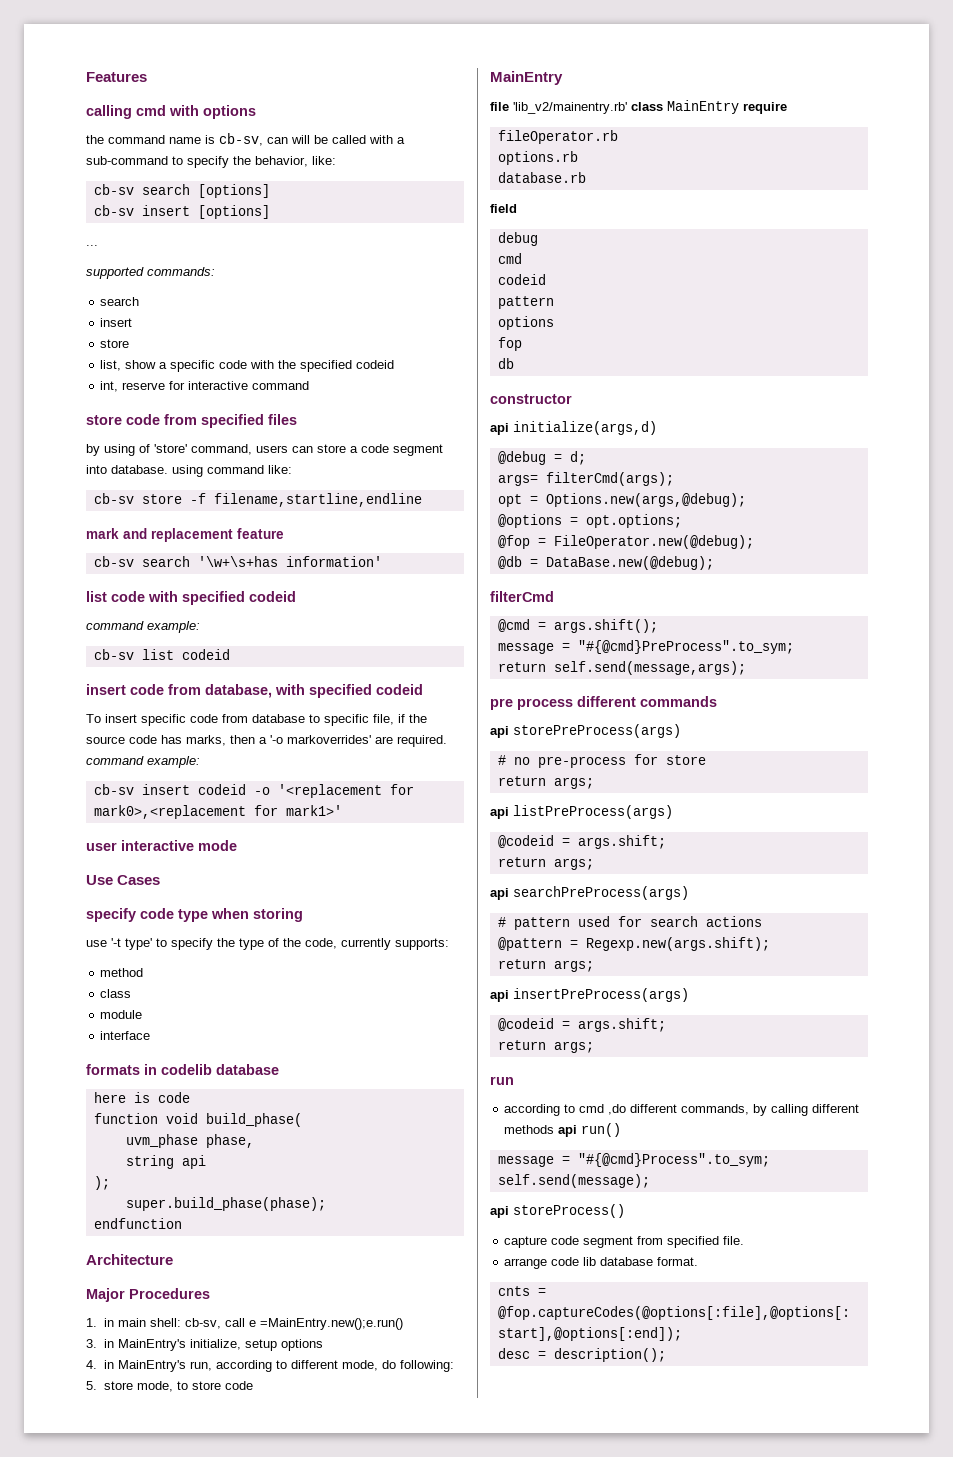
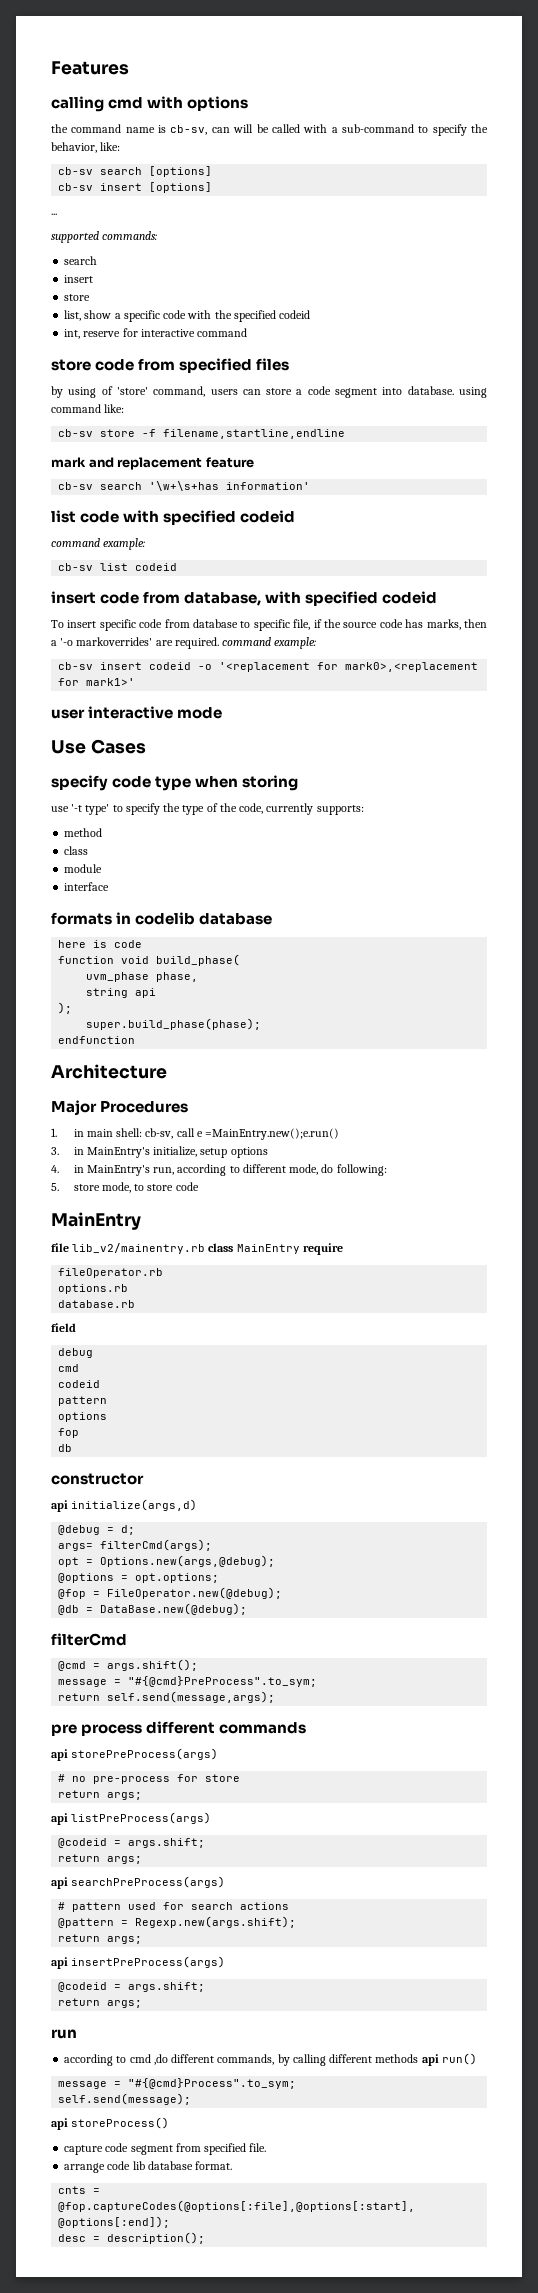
- file 'lib_v2/mainentry.rb' class MainEntry require
+ file lib_v2/mainentry.rb class MainEntry require

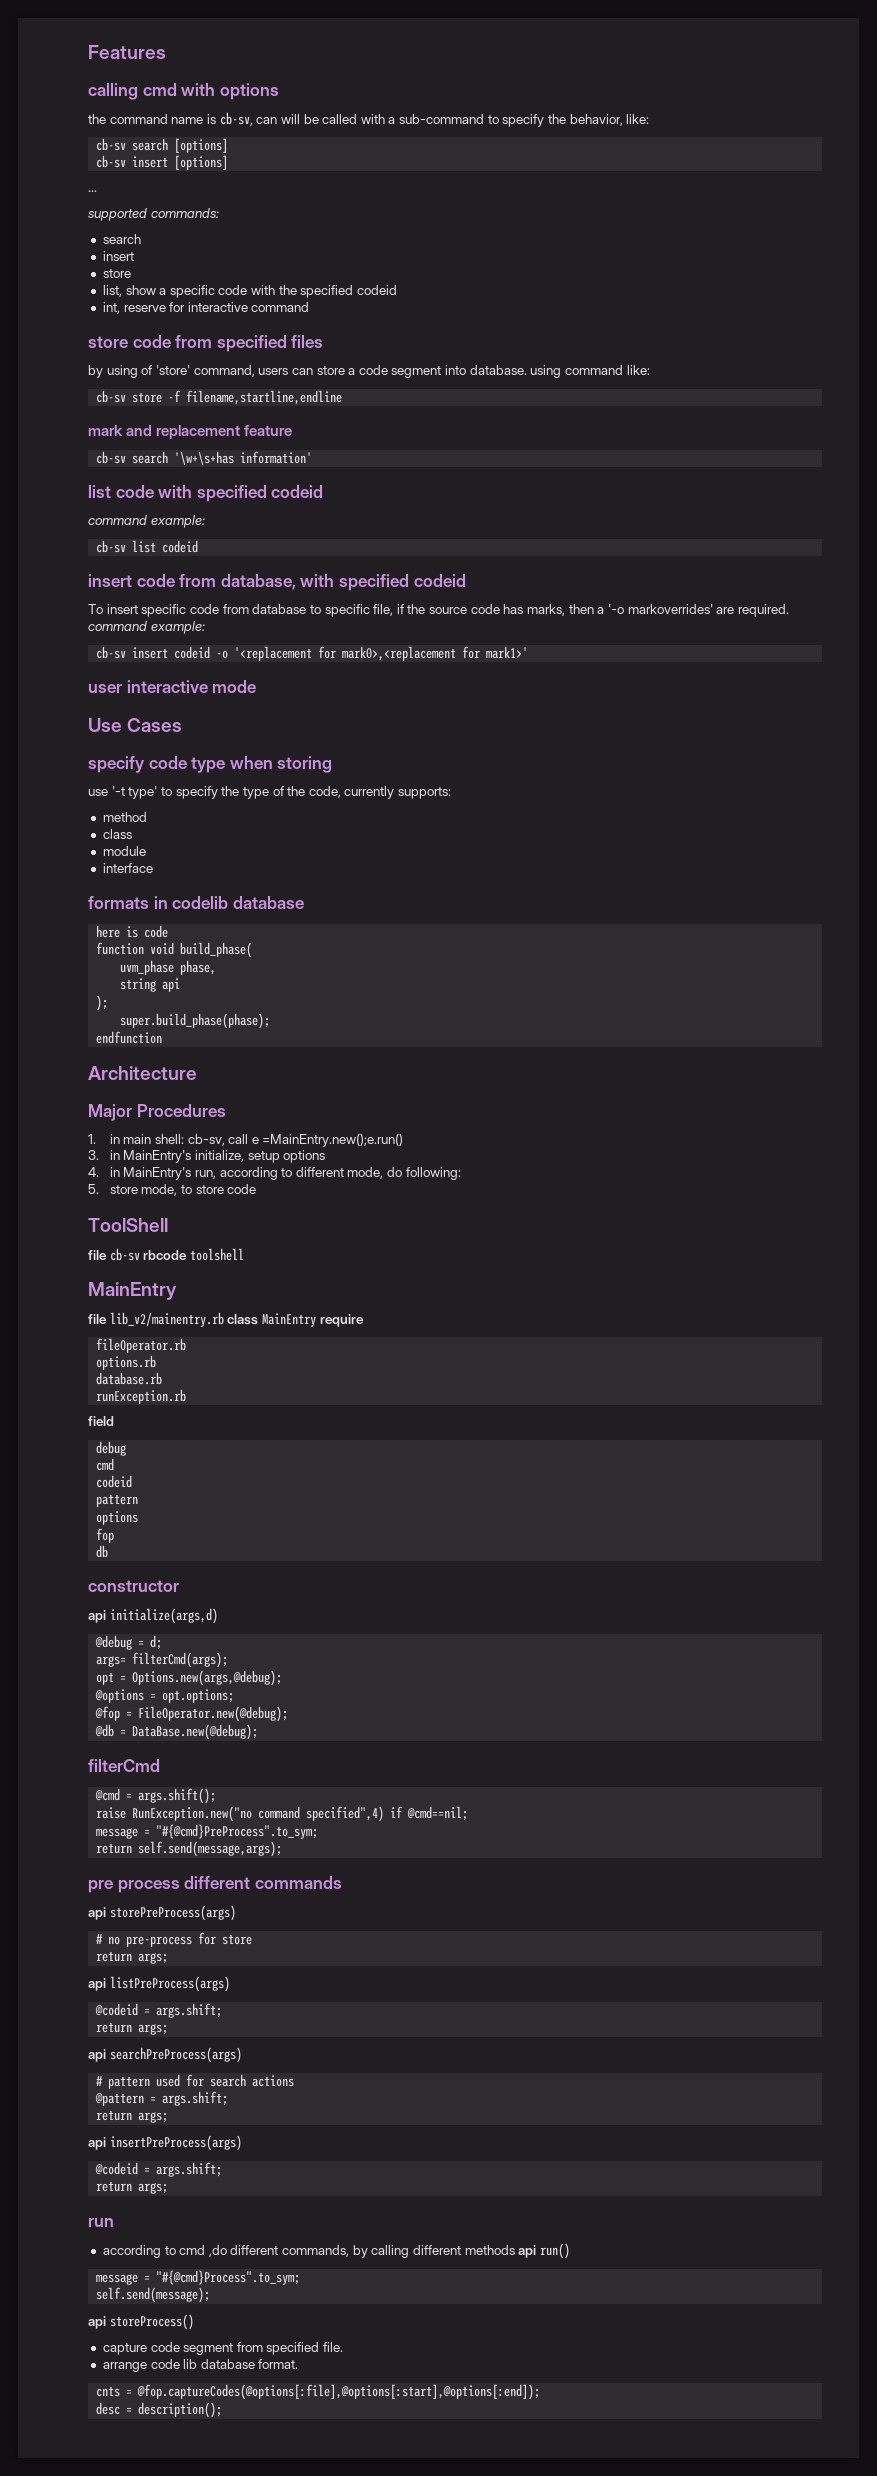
+ ToolShell
+ file cb-sv rbcode toolshell
+ runException.rb
+ raise RunException.new("no command specified",4) if @cmd==nil;
- @pattern = Regexp.new(args.shift);
+ @pattern = args.shift;

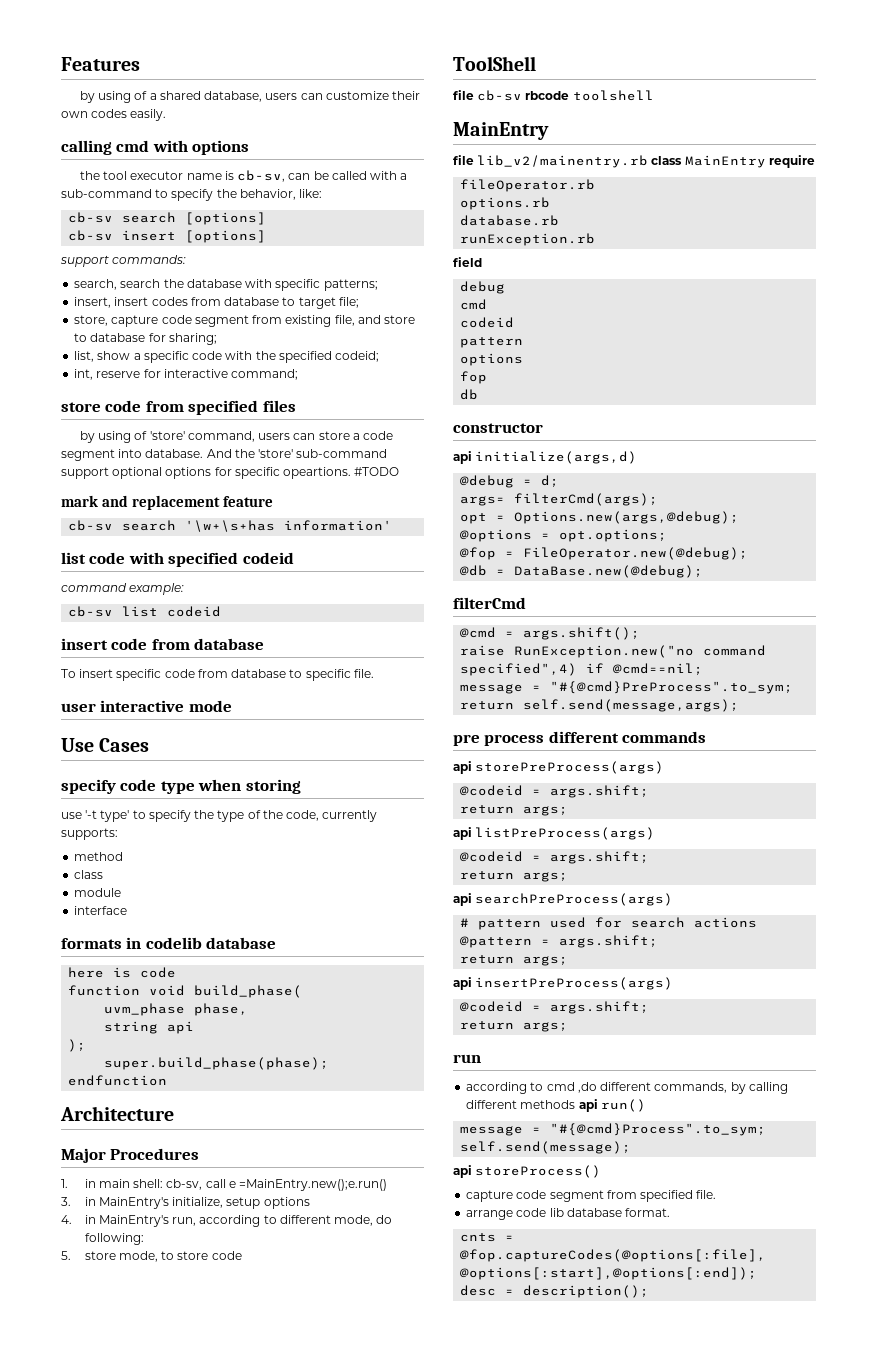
+ by using of a shared database, users can customize their own codes easily.
- the command name is cb-sv, can will be called with a sub-command to specify the behavior, like:
+ the tool executor name is cb-sv, can be called with a sub-command to specify the behavior, like:
- ...
- supported commands:
- search
- insert
- store
+ support commands:
+ search, search the database with specific patterns;
+ insert, insert codes from database to target file;
+ store, capture code segment from existing file, and store to database for sharing;
- list, show a specific code with the specified codeid
+ list, show a specific code with the specified codeid;
- int, reserve for interactive command
+ int, reserve for interactive command;
- by using of 'store' command, users can store a code segment into database. using command like:
- cb-sv store -f filename,startline,endline
+ by using of 'store' command, users can store a code segment into database. And the 'store' sub-command support optional options for specific opeartions. #TODO
- insert code from database, with specified codeid
+ insert code from database
- To insert specific code from database to specific file, if the source code has marks, then a '-o markoverrides' are required. command example:
- cb-sv insert codeid -o '<replacement for mark0>,<replacement for mark1>'
+ To insert specific code from database to specific file.
  api storePreProcess(args)
- # no pre-process for store
+ @codeid = args.shift;

